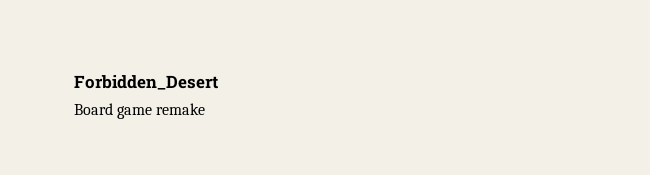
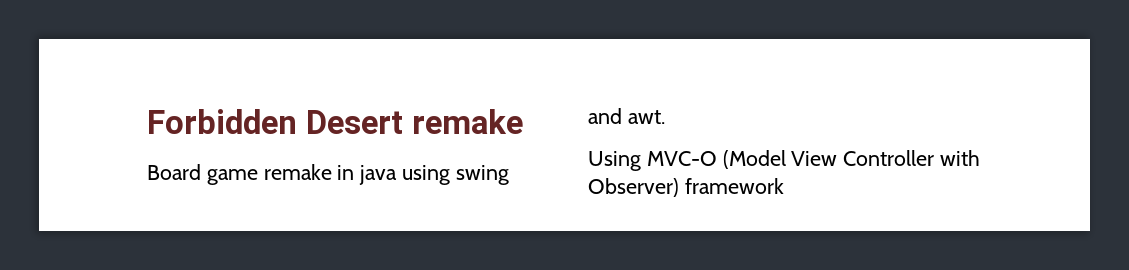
- Forbidden_Desert
+ Forbidden Desert remake
- Board game remake
+ Board game remake in java using swing and awt.
+ Using MVC-O (Model View Controller with Observer) framework

